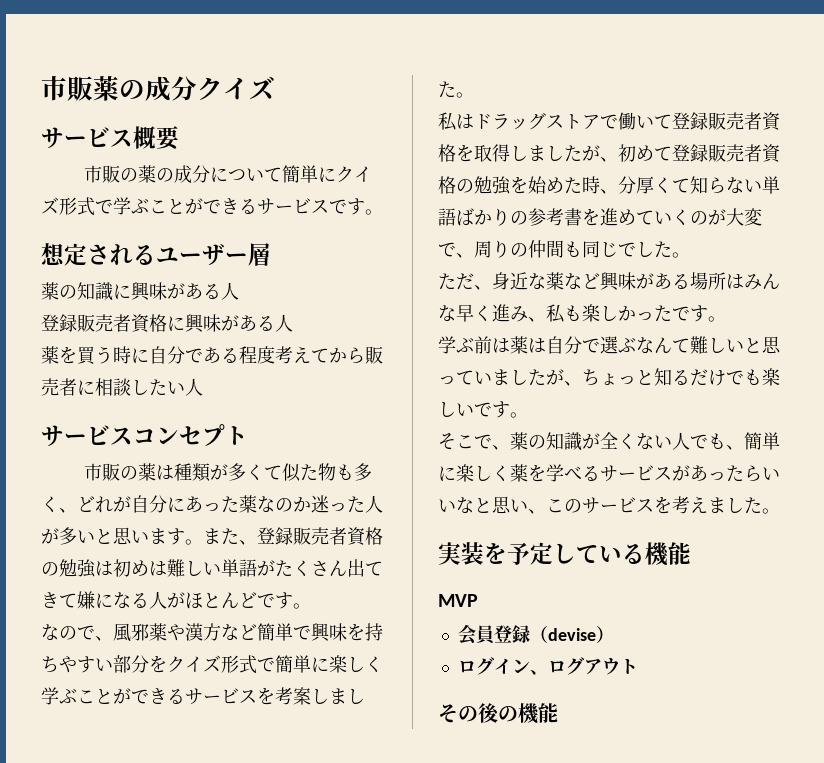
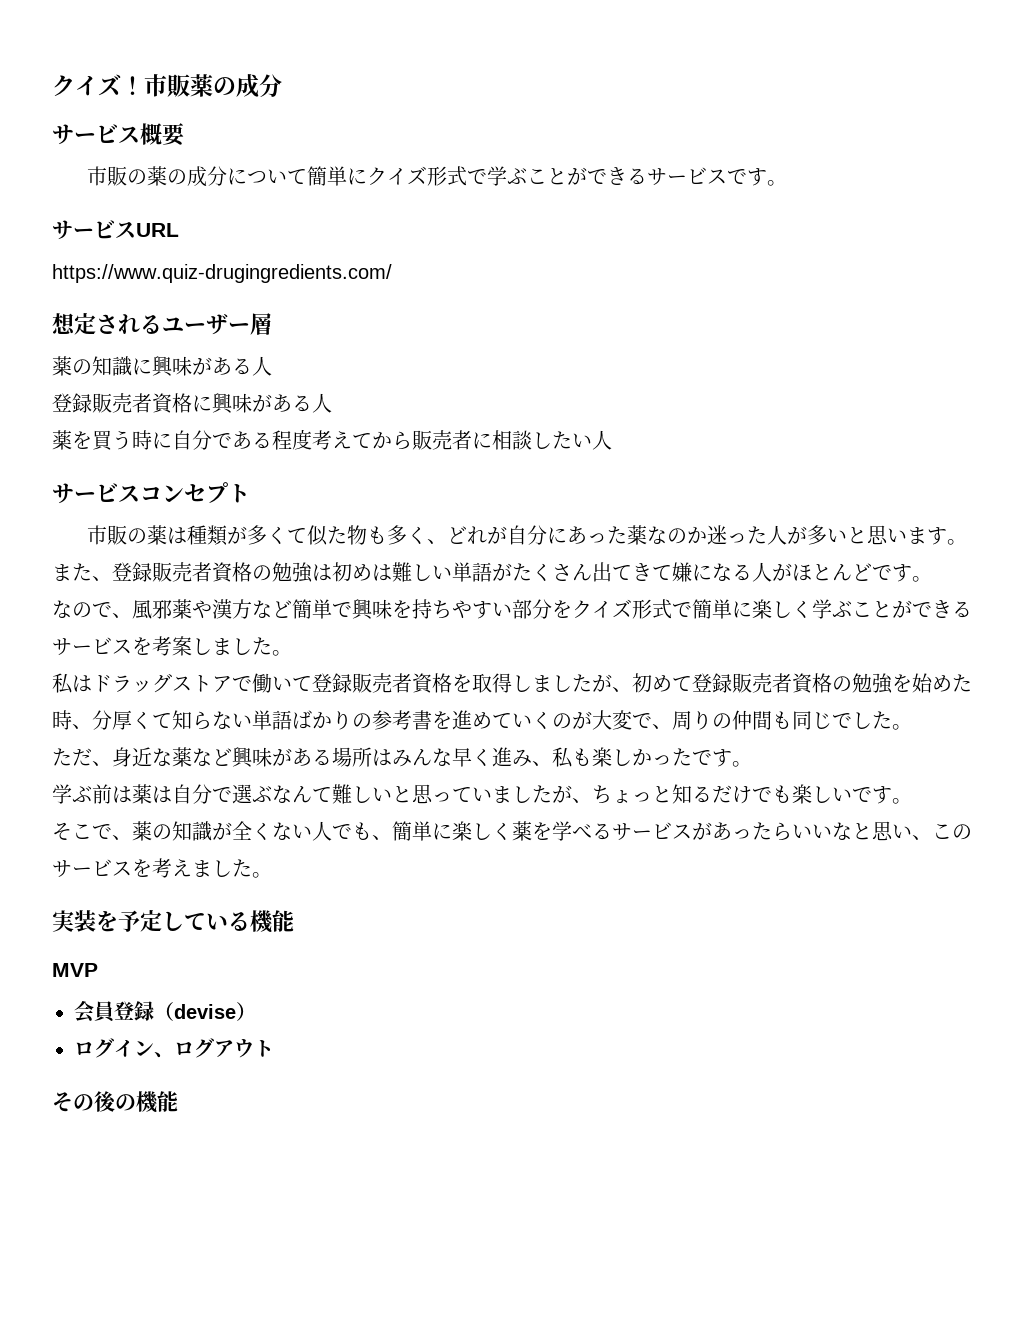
+ クイズ！
- 市販薬の成分クイズ
+ 市販薬の成分
+ サービスURL
+ https://www.quiz-drugingredients.com/

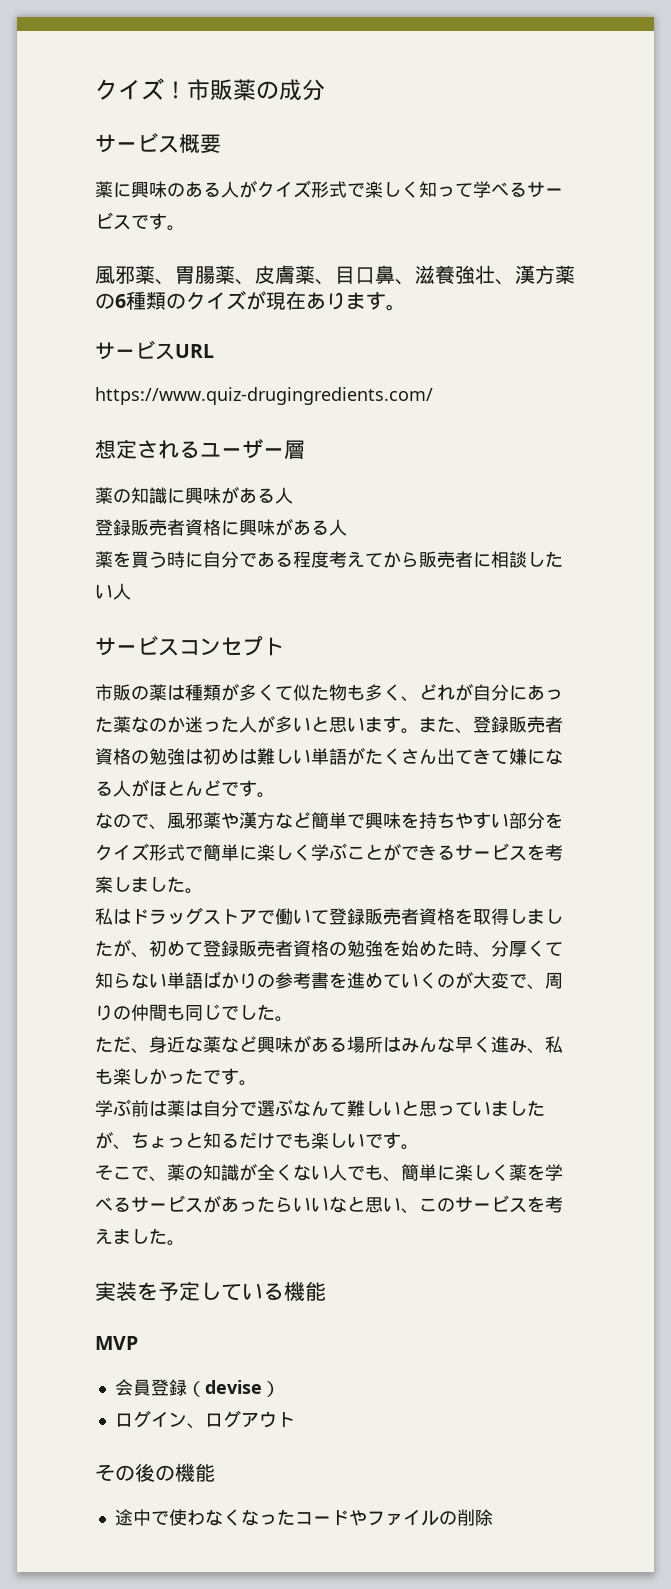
- 市販の薬の成分について簡単にクイズ形式で学ぶことができるサービスです。
+ 薬に興味のある人がクイズ形式で楽しく知って学べるサービスです。
+ 風邪薬、胃腸薬、皮膚薬、目口鼻、滋養強壮、漢方薬の6種類のクイズが現在あります。
+ 途中で使わなくなったコードやファイルの削除

